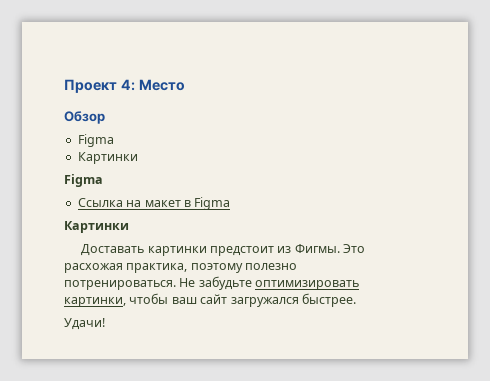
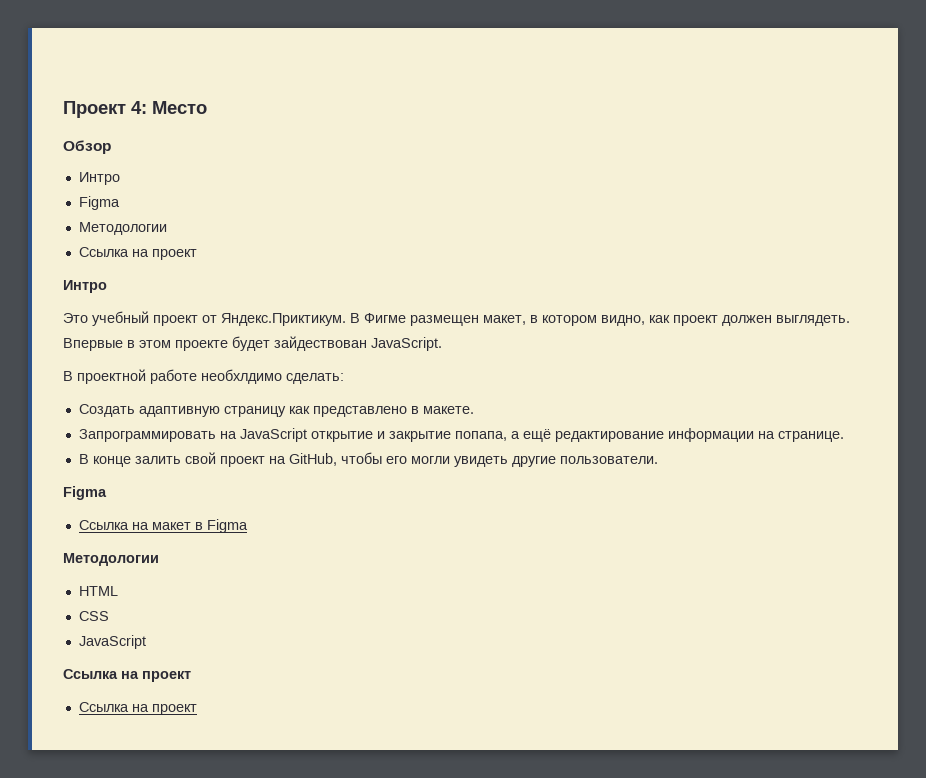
  Обзор
+ Интро
  Figma
- Картинки
+ Методологии
+ Ссылка на проект
+ Интро
+ Это учебный проект от Яндекс.Приктикум. В Фигме размещен макет, в котором видно, как проект должен выглядеть. Впервые в этом проекте будет зайдествован JavaScript.
+ В проектной работе необхлдимо сделать:
+ Создать адаптивную страницу как представлено в макете.
+ Запрограммировать на JavaScript открытие и закрытие попапа, а ещё редактирование информации на странице.
+ В конце залить свой проект на GitHub, чтобы его могли увидеть другие пользователи.
  Ссылка на макет в Figma
- Картинки
- Доставать картинки предстоит из Фигмы. Это расхожая практика, поэтому полезно потренироваться. Не забудьте оптимизировать картинки, чтобы ваш сайт загружался быстрее.
- Удачи!
+ Методологии
+ HTML
+ CSS
+ JavaScript
+ Ссылка на проект
+ Ссылка на проект

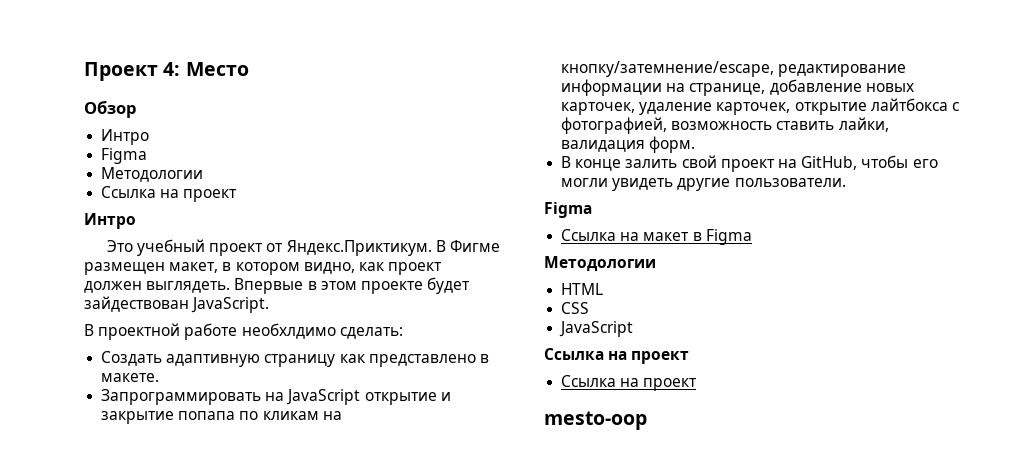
- Запрограммировать на JavaScript открытие и закрытие попапа, а ещё редактирование информации на странице.
+ Запрограммировать на JavaScript открытие и закрытие попапа по кликам на кнопку/затемнение/escape, редактирование информации на странице, добавление новых карточек, удаление карточек, открытие лайтбокса с фотографией, возможность ставить лайки, валидация форм.
+ mesto-oop

